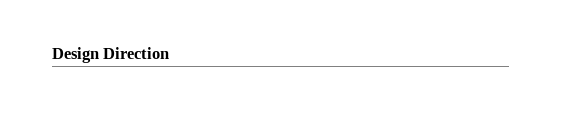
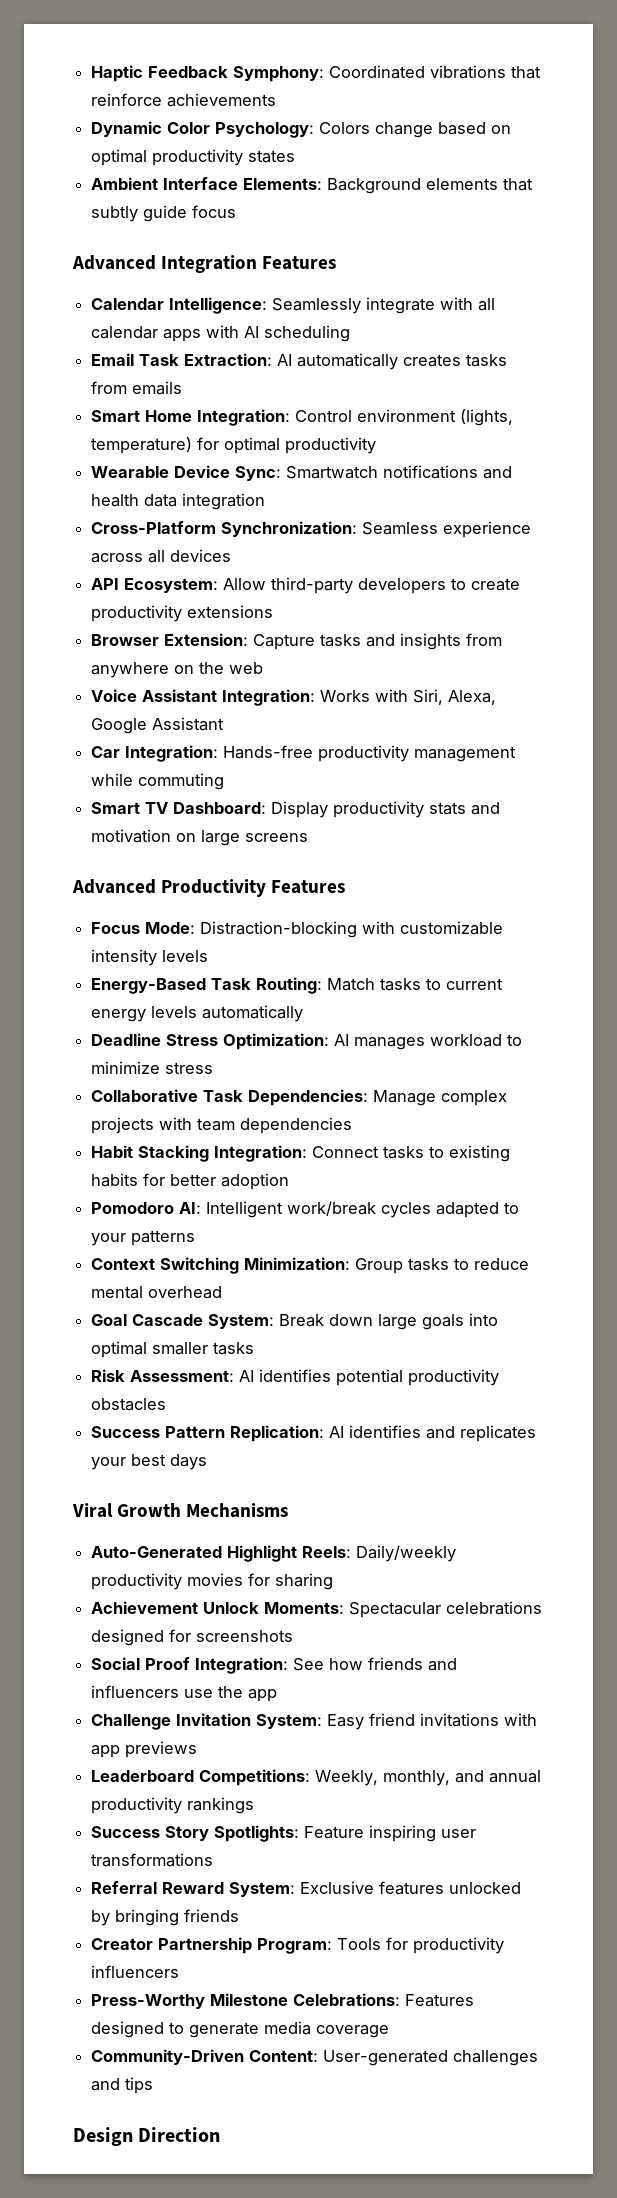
+ Haptic Feedback Symphony: Coordinated vibrations that reinforce achievements
+ Dynamic Color Psychology: Colors change based on optimal productivity states
+ Ambient Interface Elements: Background elements that subtly guide focus
+ Advanced Integration Features
+ Calendar Intelligence: Seamlessly integrate with all calendar apps with AI scheduling
+ Email Task Extraction: AI automatically creates tasks from emails
+ Smart Home Integration: Control environment (lights, temperature) for optimal productivity
+ Wearable Device Sync: Smartwatch notifications and health data integration
+ Cross-Platform Synchronization: Seamless experience across all devices
+ API Ecosystem: Allow third-party developers to create productivity extensions
+ Browser Extension: Capture tasks and insights from anywhere on the web
+ Voice Assistant Integration: Works with Siri, Alexa, Google Assistant
+ Car Integration: Hands-free productivity management while commuting
+ Smart TV Dashboard: Display productivity stats and motivation on large screens
+ Advanced Productivity Features
+ Focus Mode: Distraction-blocking with customizable intensity levels
+ Energy-Based Task Routing: Match tasks to current energy levels automatically
+ Deadline Stress Optimization: AI manages workload to minimize stress
+ Collaborative Task Dependencies: Manage complex projects with team dependencies
+ Habit Stacking Integration: Connect tasks to existing habits for better adoption
+ Pomodoro AI: Intelligent work/break cycles adapted to your patterns
+ Context Switching Minimization: Group tasks to reduce mental overhead
+ Goal Cascade System: Break down large goals into optimal smaller tasks
+ Risk Assessment: AI identifies potential productivity obstacles
+ Success Pattern Replication: AI identifies and replicates your best days
+ Viral Growth Mechanisms
+ Auto-Generated Highlight Reels: Daily/weekly productivity movies for sharing
+ Achievement Unlock Moments: Spectacular celebrations designed for screenshots
+ Social Proof Integration: See how friends and influencers use the app
+ Challenge Invitation System: Easy friend invitations with app previews
+ Leaderboard Competitions: Weekly, monthly, and annual productivity rankings
+ Success Story Spotlights: Feature inspiring user transformations
+ Referral Reward System: Exclusive features unlocked by bringing friends
+ Creator Partnership Program: Tools for productivity influencers
+ Press-Worthy Milestone Celebrations: Features designed to generate media coverage
+ Community-Driven Content: User-generated challenges and tips

